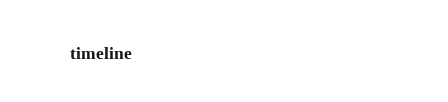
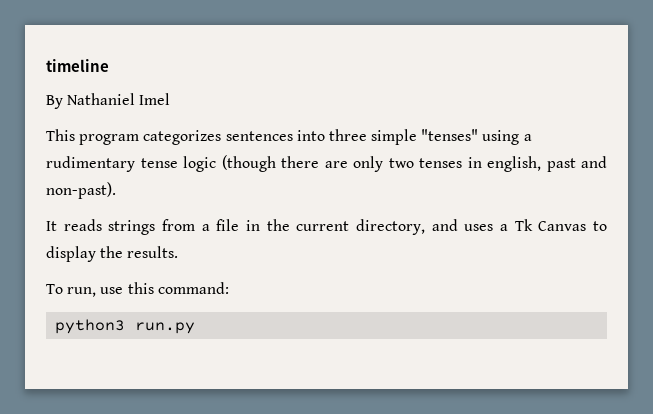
+ By Nathaniel Imel
+ This program categorizes sentences into three simple "tenses" using a rudimentary tense logic (though there are only two tenses in english, past and non-past).
+ It reads strings from a file in the current directory, and uses a Tk Canvas to display the results.
+ To run, use this command:
+ python3 run.py

